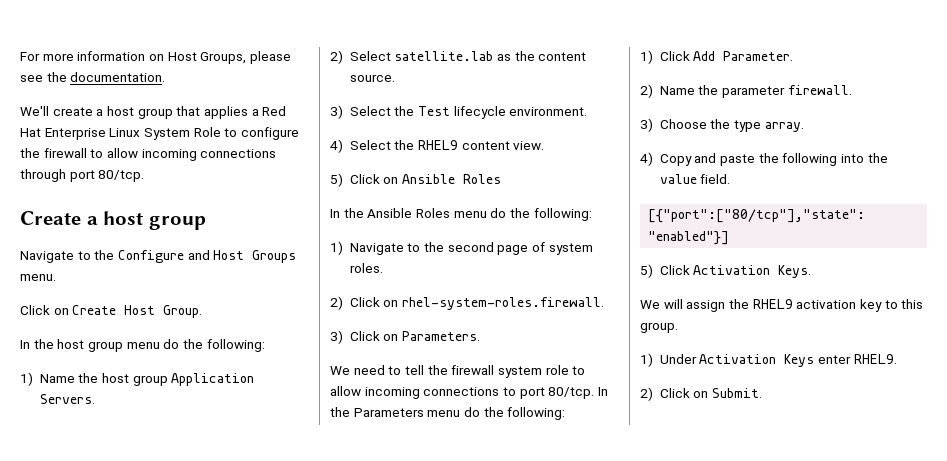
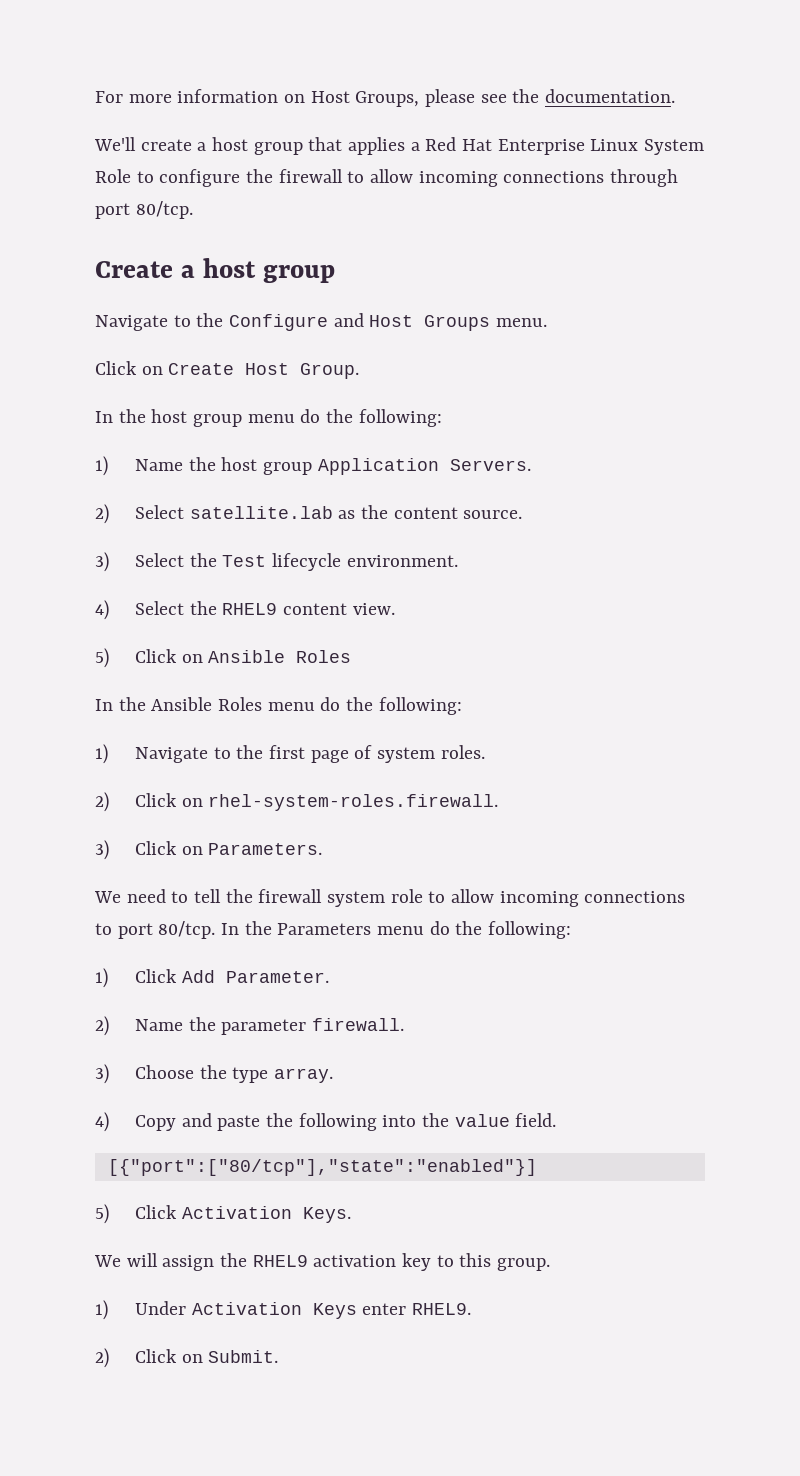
- 1) Navigate to the second page of system roles.
+ 1) Navigate to the first page of system roles.

